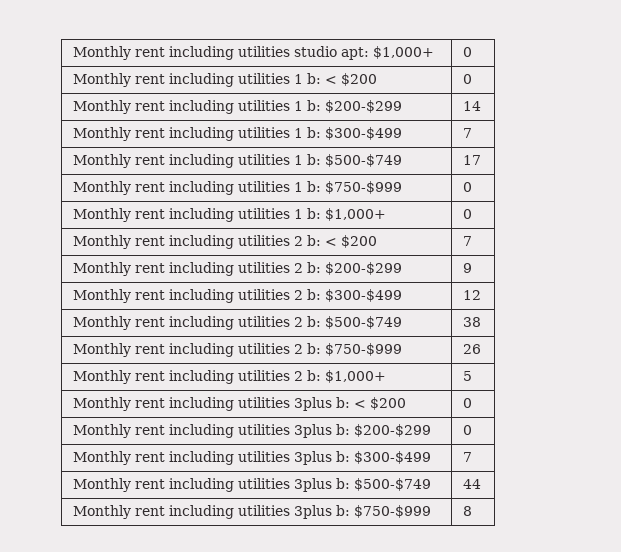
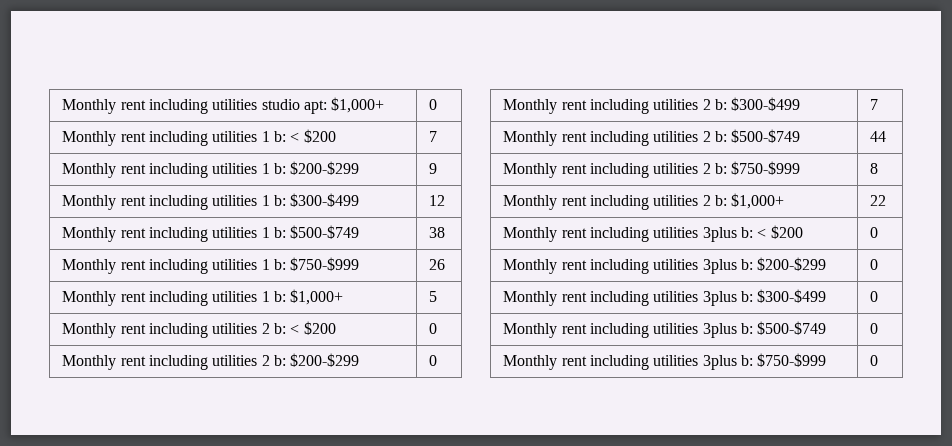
- Monthly rent including utilities 1 b: < $200 | 0
+ Monthly rent including utilities 1 b: < $200 | 7
- Monthly rent including utilities 1 b: $200-$299 | 14
+ Monthly rent including utilities 1 b: $200-$299 | 9
- Monthly rent including utilities 1 b: $300-$499 | 7
+ Monthly rent including utilities 1 b: $300-$499 | 12
- Monthly rent including utilities 1 b: $500-$749 | 17
+ Monthly rent including utilities 1 b: $500-$749 | 38
- Monthly rent including utilities 1 b: $750-$999 | 0
+ Monthly rent including utilities 1 b: $750-$999 | 26
- Monthly rent including utilities 1 b: $1,000+ | 0
+ Monthly rent including utilities 1 b: $1,000+ | 5
- Monthly rent including utilities 2 b: < $200 | 7
+ Monthly rent including utilities 2 b: < $200 | 0
- Monthly rent including utilities 2 b: $200-$299 | 9
+ Monthly rent including utilities 2 b: $200-$299 | 0
- Monthly rent including utilities 2 b: $300-$499 | 12
+ Monthly rent including utilities 2 b: $300-$499 | 7
- Monthly rent including utilities 2 b: $500-$749 | 38
+ Monthly rent including utilities 2 b: $500-$749 | 44
- Monthly rent including utilities 2 b: $750-$999 | 26
+ Monthly rent including utilities 2 b: $750-$999 | 8
- Monthly rent including utilities 2 b: $1,000+ | 5
+ Monthly rent including utilities 2 b: $1,000+ | 22
- Monthly rent including utilities 3plus b: $300-$499 | 7
+ Monthly rent including utilities 3plus b: $300-$499 | 0
- Monthly rent including utilities 3plus b: $500-$749 | 44
+ Monthly rent including utilities 3plus b: $500-$749 | 0
- Monthly rent including utilities 3plus b: $750-$999 | 8
+ Monthly rent including utilities 3plus b: $750-$999 | 0

